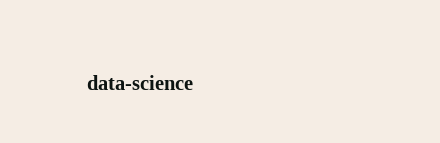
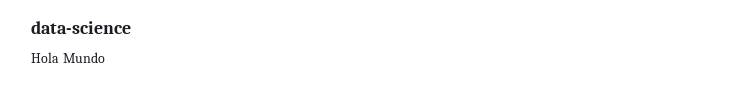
+ Hola Mundo

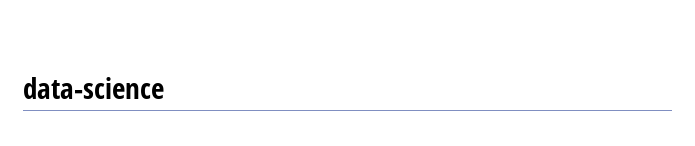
- Hola Mundo

